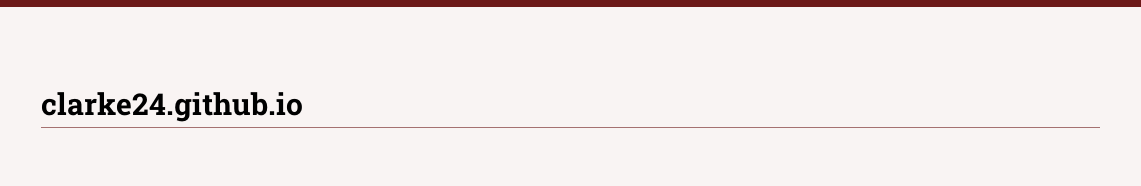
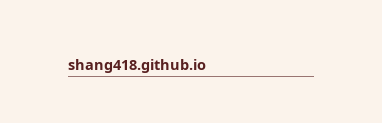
- clarke24.github.io
+ shang418.github.io

